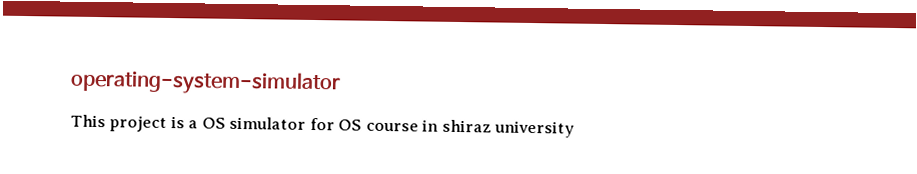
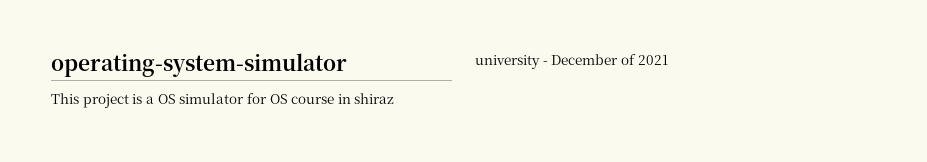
- This project is a OS simulator for OS course in shiraz university
+ This project is a OS simulator for OS course in shiraz university - December of 2021

